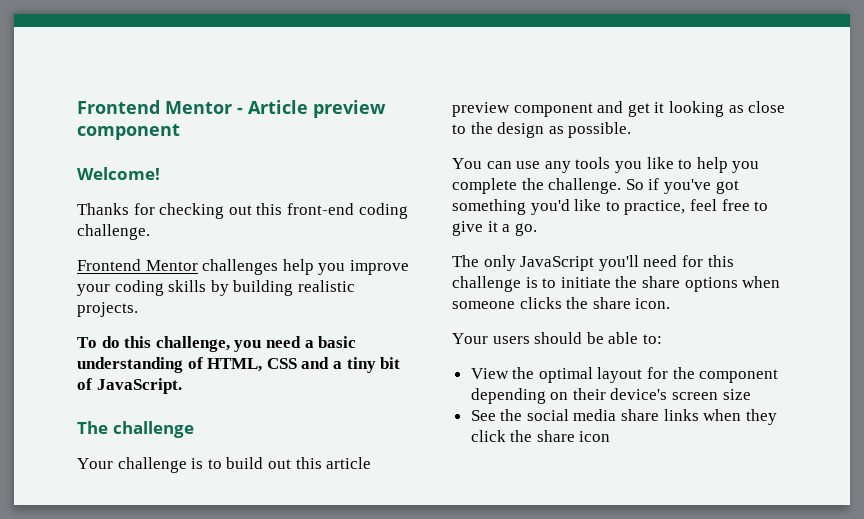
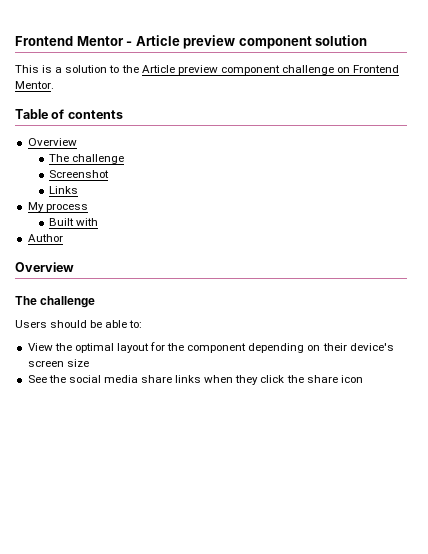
- Frontend Mentor - Article preview component
- Welcome!
- Thanks for checking out this front-end coding challenge.
- Frontend Mentor challenges help you improve your coding skills by building realistic projects.
- To do this challenge, you need a basic understanding of HTML, CSS and a tiny bit of JavaScript.
+ Frontend Mentor - Article preview component solution
+ This is a solution to the Article preview component challenge on Frontend Mentor.
+ Table of contents
+ Overview
  The challenge
- Your challenge is to build out this article preview component and get it looking as close to the design as possible.
- You can use any tools you like to help you complete the challenge. So if you've got something you'd like to practice, feel free to give it a go.
- The only JavaScript you'll need for this challenge is to initiate the share options when someone clicks the share icon.
- Your users should be able to:
+ Screenshot
+ Links
+ My process
+ Built with
+ Author
+ Overview
+ The challenge
+ Users should be able to:

